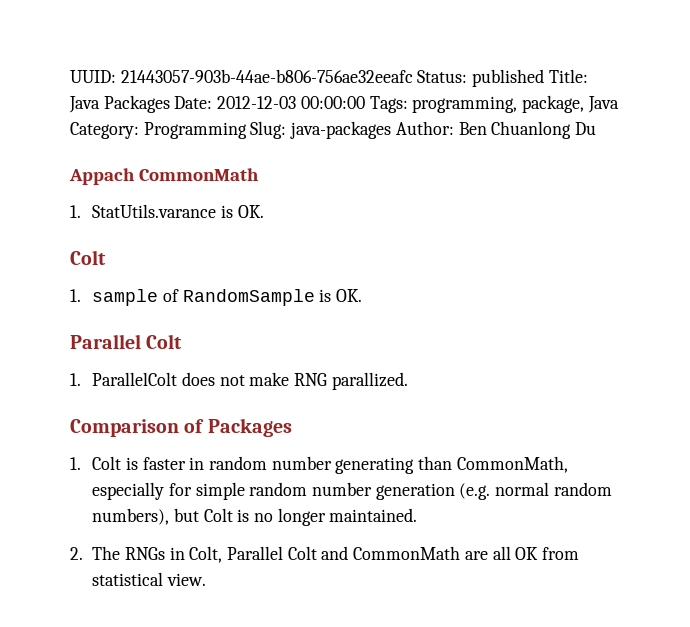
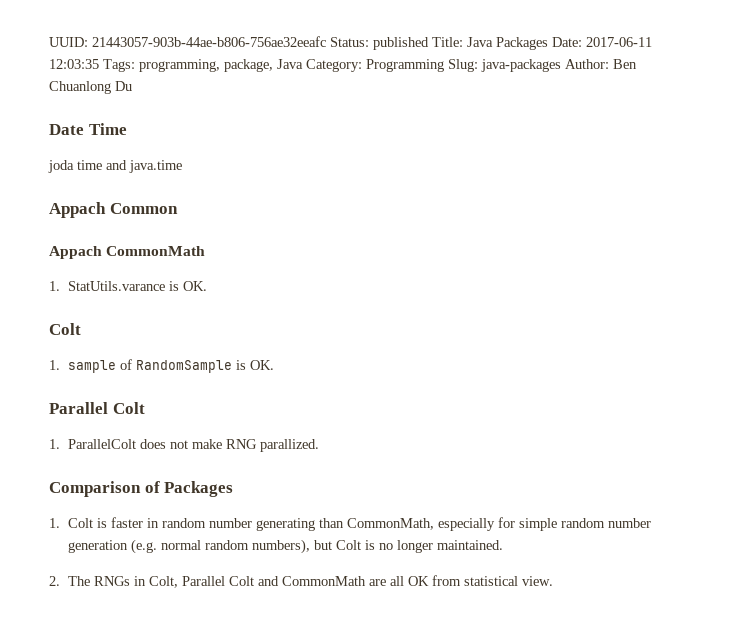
- UUID: 21443057-903b-44ae-b806-756ae32eeafc Status: published Title: Java Packages Date: 2012-12-03 00:00:00 Tags: programming, package, Java Category: Programming Slug: java-packages Author: Ben Chuanlong Du
+ UUID: 21443057-903b-44ae-b806-756ae32eeafc Status: published Title: Java Packages Date: 2017-06-11 12:03:35 Tags: programming, package, Java Category: Programming Slug: java-packages Author: Ben Chuanlong Du
+ Date Time
+ joda time and java.time
+ Appach Common

